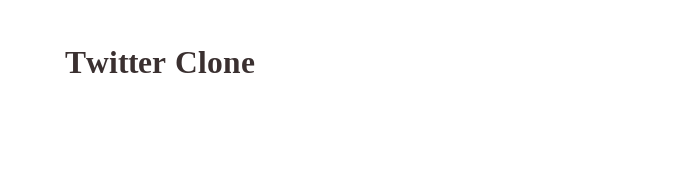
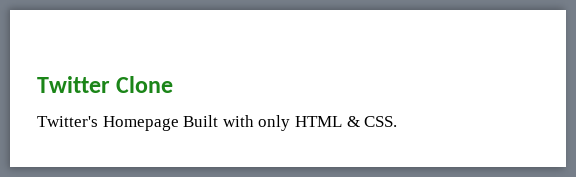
+ Twitter's Homepage Built with only HTML & CSS.

